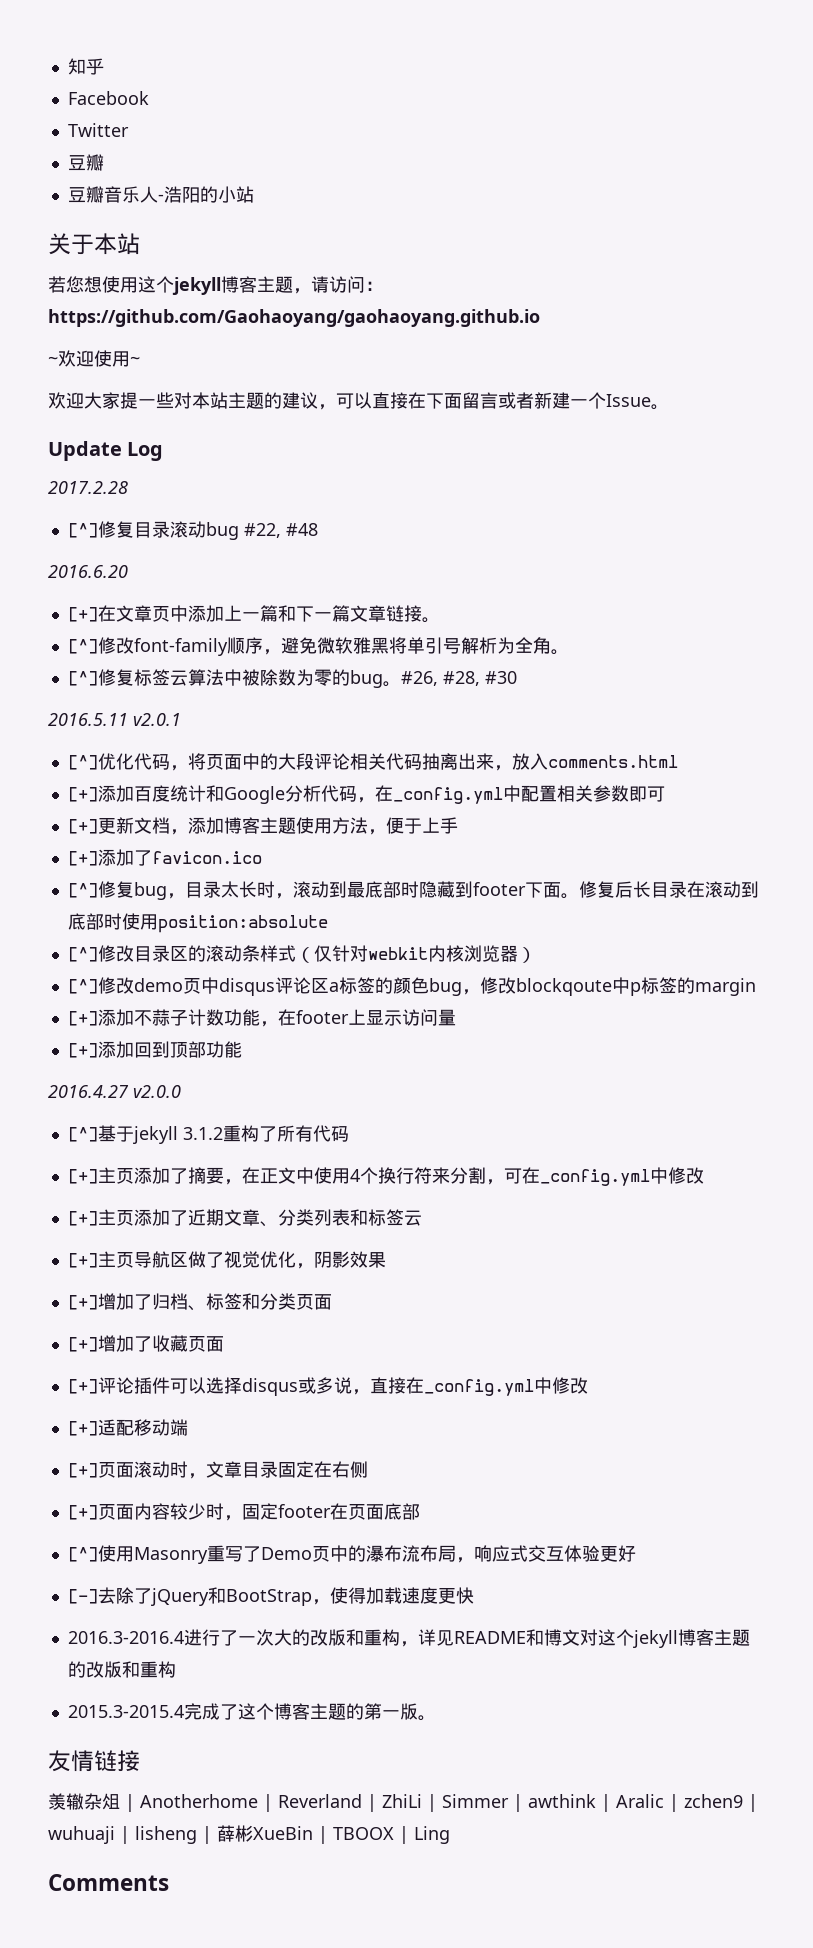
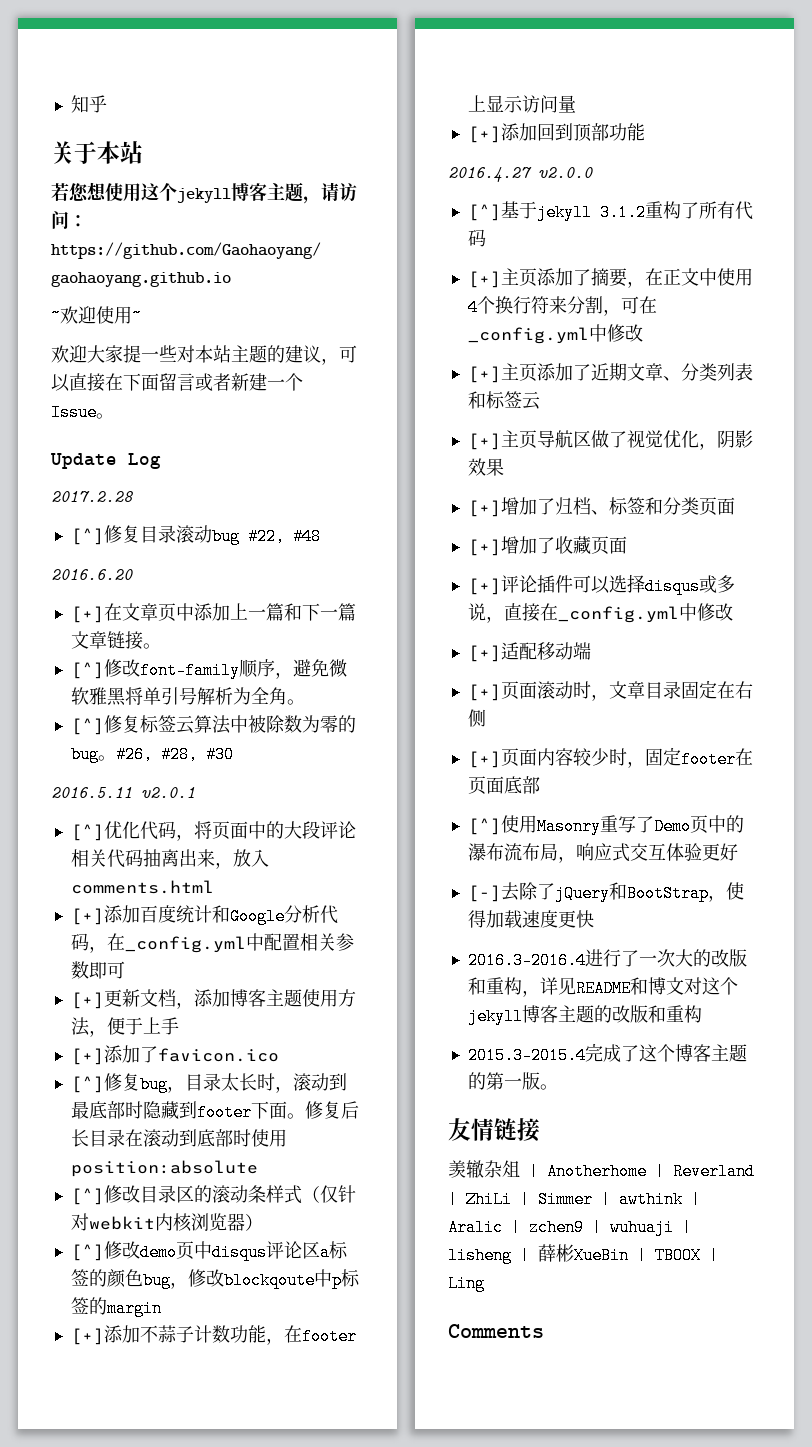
- Facebook
- Twitter
- 豆瓣
- 豆瓣音乐人-浩阳的小站

